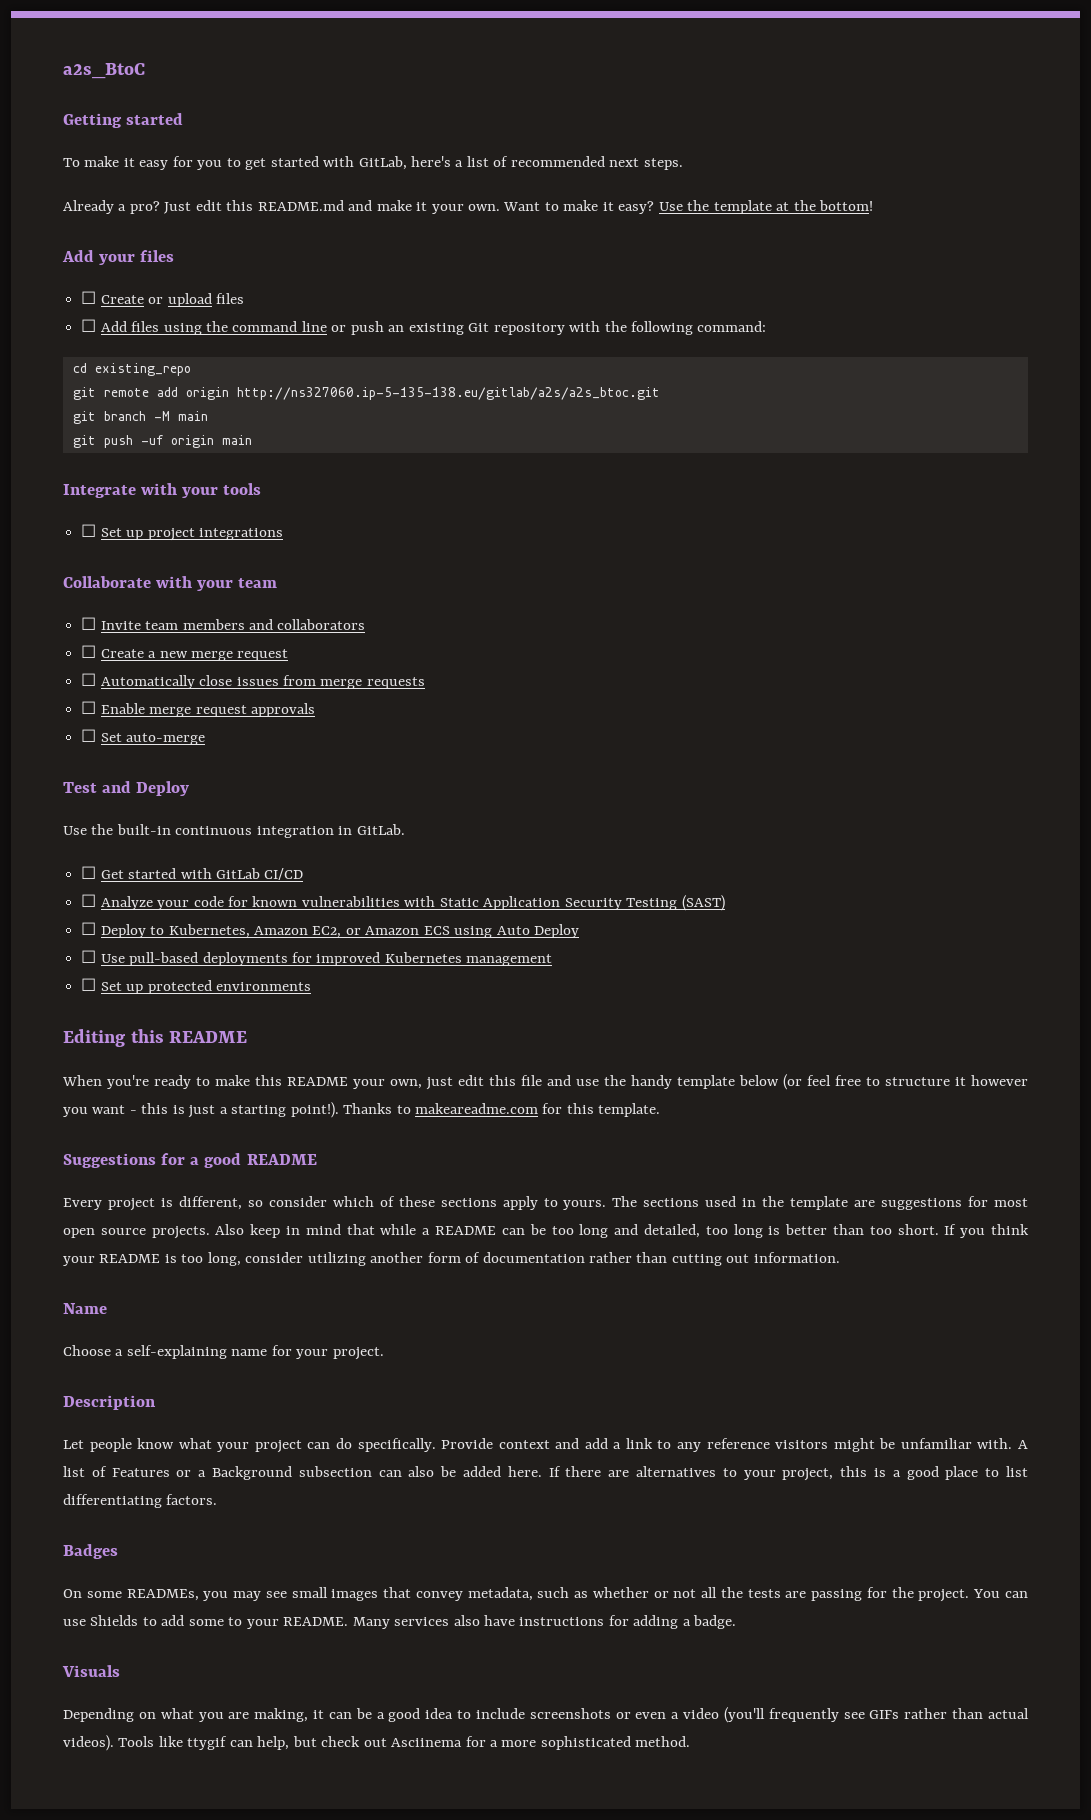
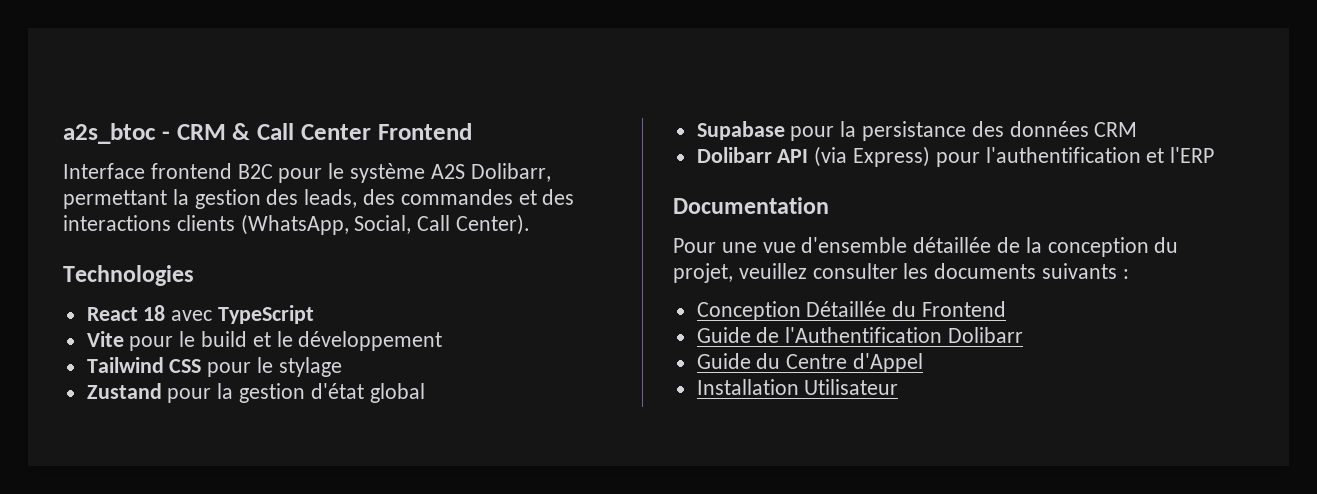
- a2s_BtoC
- Getting started
- To make it easy for you to get started with GitLab, here's a list of recommended next steps.
- Already a pro? Just edit this README.md and make it your own. Want to make it easy? Use the template at the bottom!
- Add your files
- ☐ Create or upload files
- ☐ Add files using the command line or push an existing Git repository with the following command:
- cd existing_repo
- git remote add origin http://ns327060.ip-5-135-138.eu/gitlab/a2s/a2s_btoc.git
- git branch -M main
- git push -uf origin main
- Integrate with your tools
- ☐ Set up project integrations
- Collaborate with your team
- ☐ Invite team members and collaborators
- ☐ Create a new merge request
- ☐ Automatically close issues from merge requests
- ☐ Enable merge request approvals
- ☐ Set auto-merge
- Test and Deploy
- Use the built-in continuous integration in GitLab.
- ☐ Get started with GitLab CI/CD
- ☐ Analyze your code for known vulnerabilities with Static Application Security Testing (SAST)
- ☐ Deploy to Kubernetes, Amazon EC2, or Amazon ECS using Auto Deploy
- ☐ Use pull-based deployments for improved Kubernetes management
- ☐ Set up protected environments
- Editing this README
- When you're ready to make this README your own, just edit this file and use the handy template below (or feel free to structure it however you want - this is just a starting point!). Thanks to makeareadme.com for this template.
- Suggestions for a good README
- Every project is different, so consider which of these sections apply to yours. The sections used in the template are suggestions for most open source projects. Also keep in mind that while a README can be too long and detailed, too long is better than too short. If you think your README is too long, consider utilizing another form of documentation rather than cutting out information.
- Name
- Choose a self-explaining name for your project.
- Description
- Let people know what your project can do specifically. Provide context and add a link to any reference visitors might be unfamiliar with. A list of Features or a Background subsection can also be added here. If there are alternatives to your project, this is a good place to list differentiating factors.
- Badges
- On some READMEs, you may see small images that convey metadata, such as whether or not all the tests are passing for the project. You can use Shields to add some to your README. Many services also have instructions for adding a badge.
- Visuals
- Depending on what you are making, it can be a good idea to include screenshots or even a video (you'll frequently see GIFs rather than actual videos). Tools like ttygif can help, but check out Asciinema for a more sophisticated method.
+ a2s_btoc - CRM & Call Center Frontend
+ Interface frontend B2C pour le système A2S Dolibarr, permettant la gestion des leads, des commandes et des interactions clients (WhatsApp, Social, Call Center).
+ Technologies
+ React 18 avec TypeScript
+ Vite pour le build et le développement
+ Tailwind CSS pour le stylage
+ Zustand pour la gestion d'état global
+ Supabase pour la persistance des données CRM
+ Dolibarr API (via Express) pour l'authentification et l'ERP
+ Documentation
+ Pour une vue d'ensemble détaillée de la conception du projet, veuillez consulter les documents suivants :
+ Conception Détaillée du Frontend
+ Guide de l'Authentification Dolibarr
+ Guide du Centre d'Appel
+ Installation Utilisateur

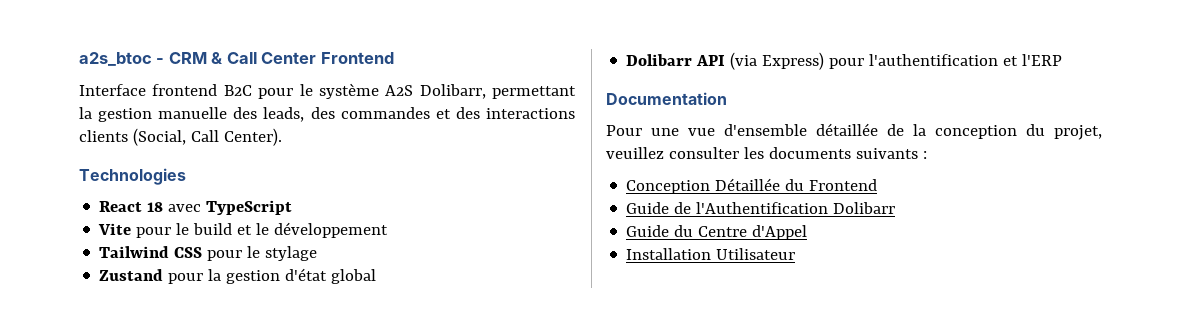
- Interface frontend B2C pour le système A2S Dolibarr, permettant la gestion des leads, des commandes et des interactions clients (WhatsApp, Social, Call Center).
+ Interface frontend B2C pour le système A2S Dolibarr, permettant la gestion manuelle des leads, des commandes et des interactions clients (Social, Call Center).
- Supabase pour la persistance des données CRM

